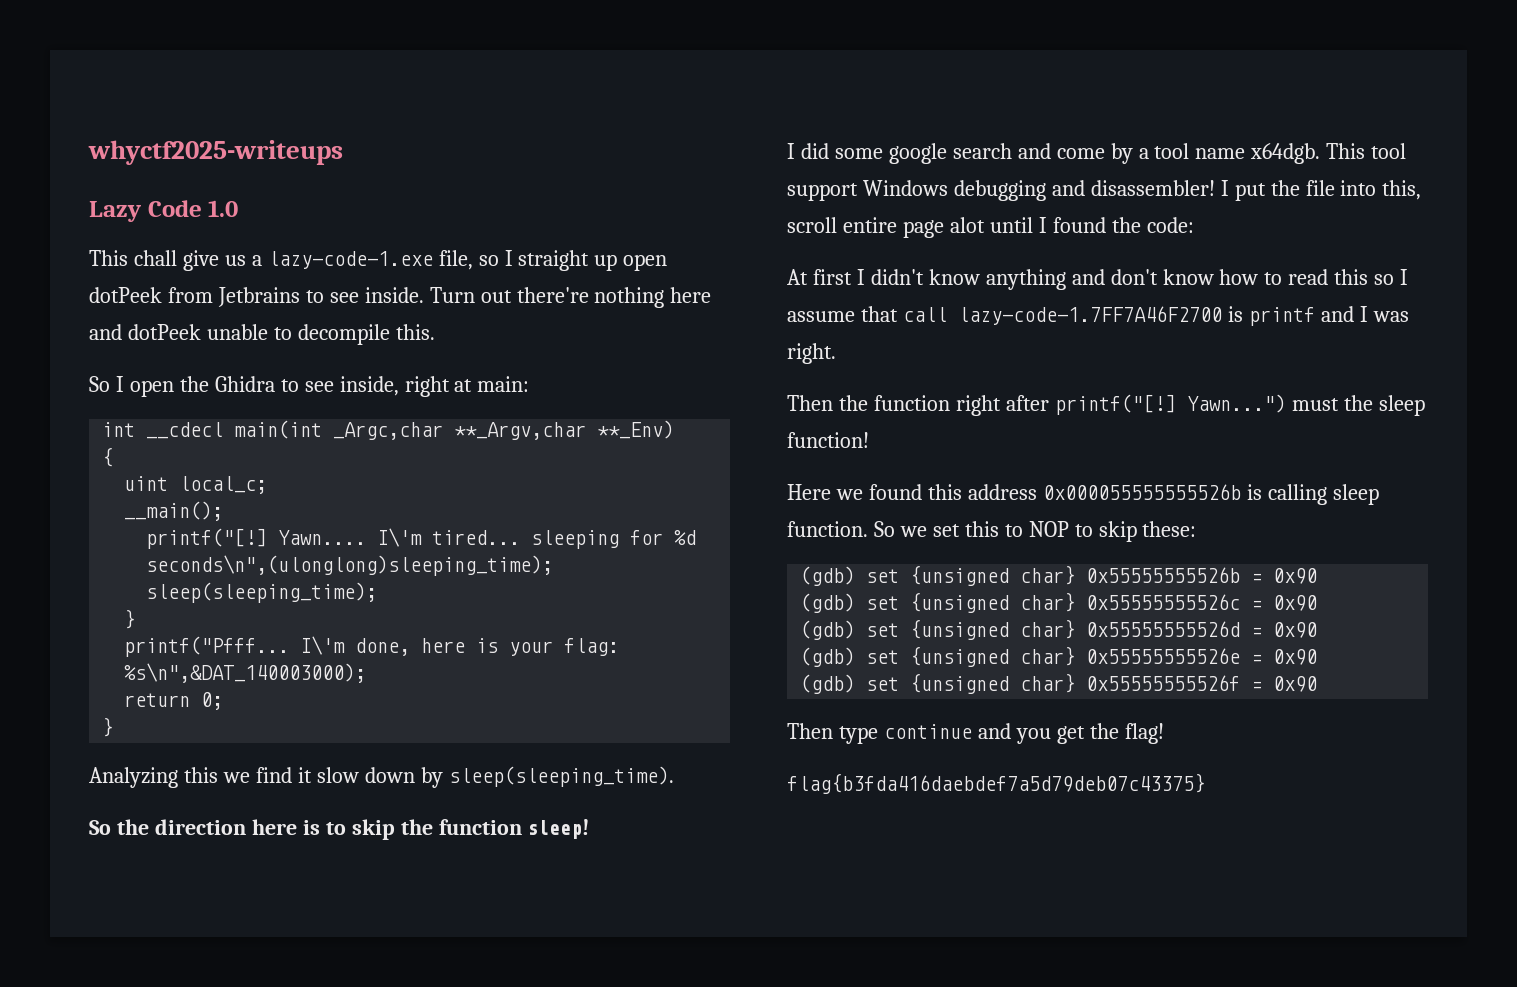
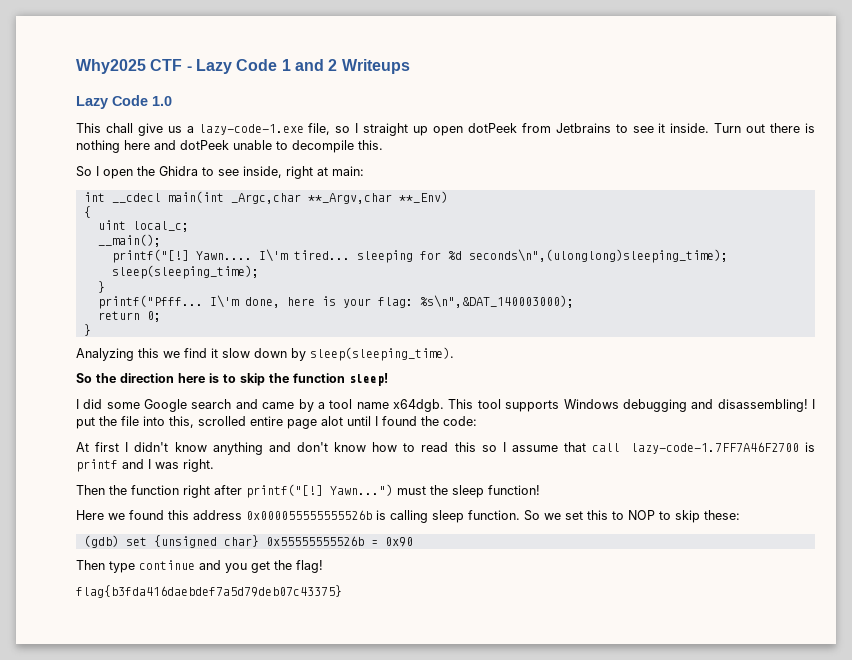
- whyctf2025-writeups
+ Why2025 CTF - Lazy Code 1 and 2 Writeups
- This chall give us a lazy-code-1.exe file, so I straight up open dotPeek from Jetbrains to see inside.
+ This chall give us a lazy-code-1.exe file, so I straight up open dotPeek from Jetbrains to see it inside.
- Turn out there're nothing here and dotPeek unable to decompile this.
+ Turn out there is nothing here and dotPeek unable to decompile this.
- I did some google search and come by a tool name x64dgb.
+ I did some Google search and came by a tool name x64dgb.
- This tool support Windows debugging and disassembler!
+ This tool supports Windows debugging and disassembling!
- I put the file into this, scroll entire page alot until I found the code:
+ I put the file into this, scrolled entire page alot until I found the code:
- (gdb) set {unsigned char} 0x55555555526c = 0x90
- (gdb) set {unsigned char} 0x55555555526d = 0x90
- (gdb) set {unsigned char} 0x55555555526e = 0x90
- (gdb) set {unsigned char} 0x55555555526f = 0x90

